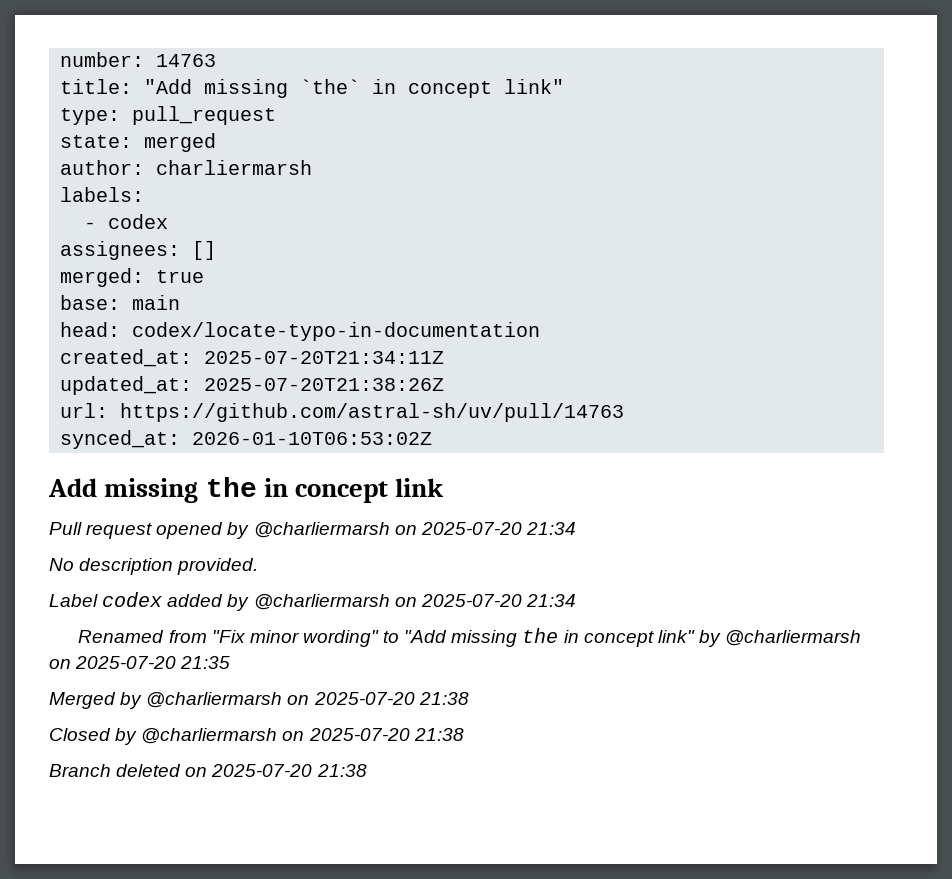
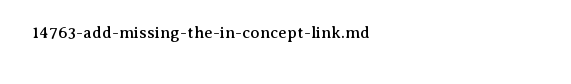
- number: 14763
- title: "Add missing `the` in concept link"
- type: pull_request
- state: merged
- author: charliermarsh
- labels:
- - codex
- assignees: []
- merged: true
- base: main
- head: codex/locate-typo-in-documentation
- created_at: 2025-07-20T21:34:11Z
- updated_at: 2025-07-20T21:38:26Z
- url: https://github.com/astral-sh/uv/pull/14763
- synced_at: 2026-01-10T06:53:02Z
- Add missing the in concept link
- Pull request opened by @charliermarsh on 2025-07-20 21:34
- No description provided.
- Label codex added by @charliermarsh on 2025-07-20 21:34
- Renamed from "Fix minor wording" to "Add missing the in concept link" by @charliermarsh on 2025-07-20 21:35
- Merged by @charliermarsh on 2025-07-20 21:38
- Closed by @charliermarsh on 2025-07-20 21:38
- Branch deleted on 2025-07-20 21:38
+ 14763-add-missing-the-in-concept-link.md

